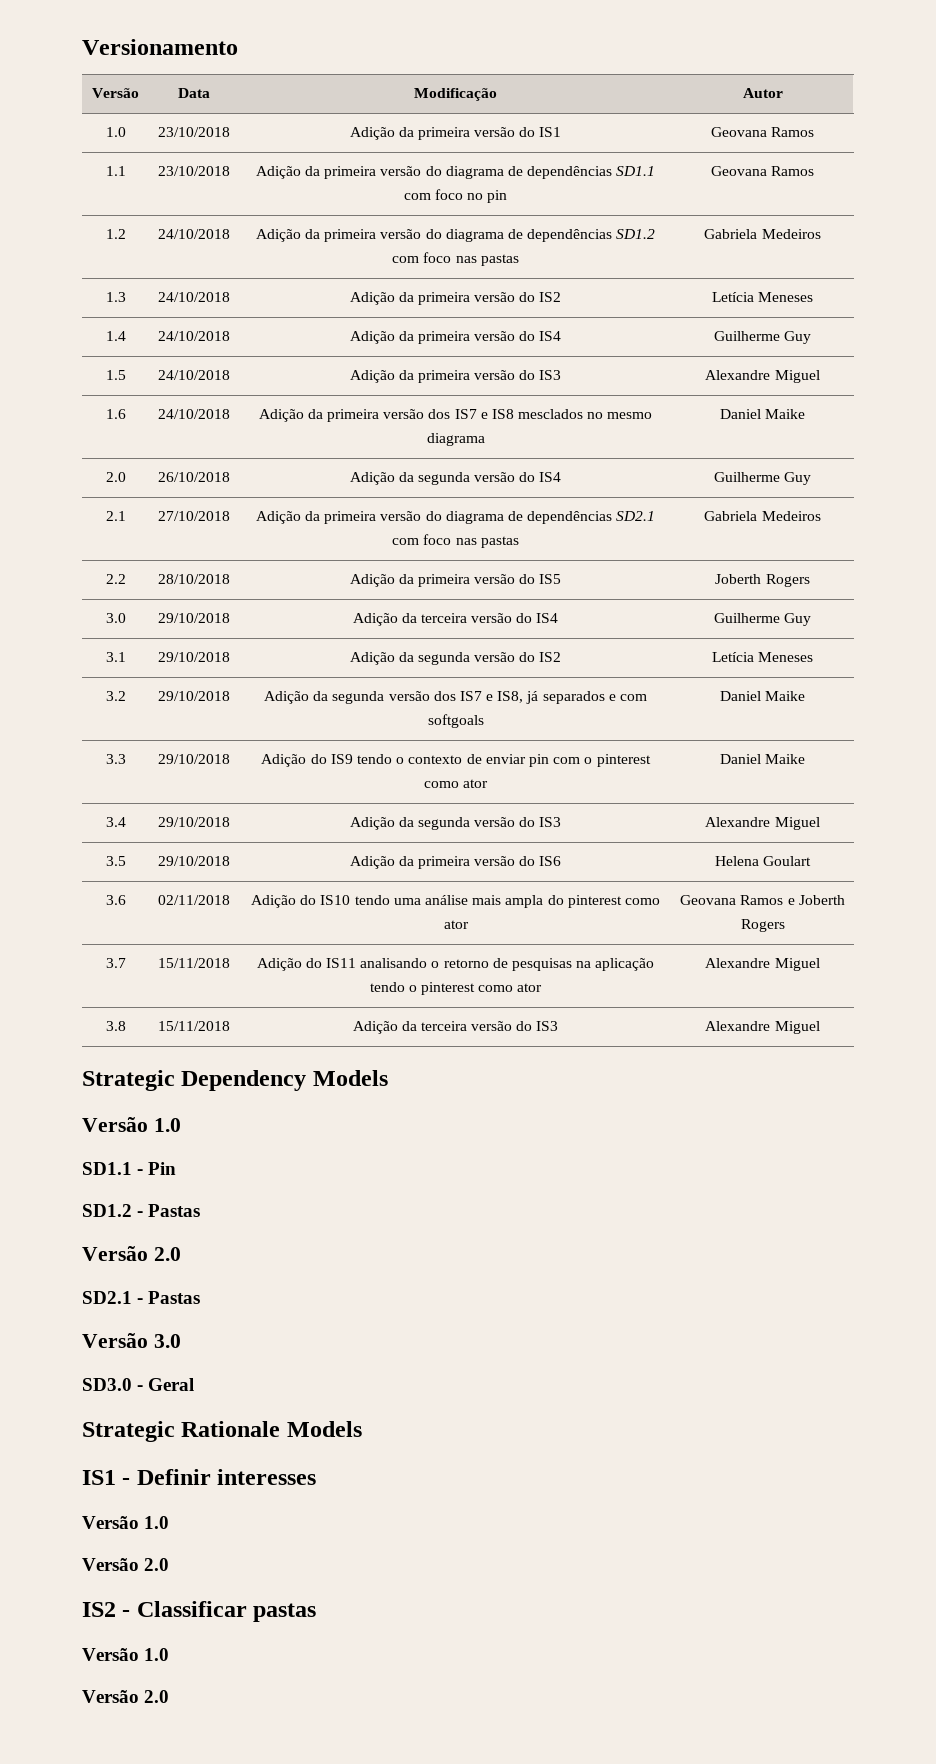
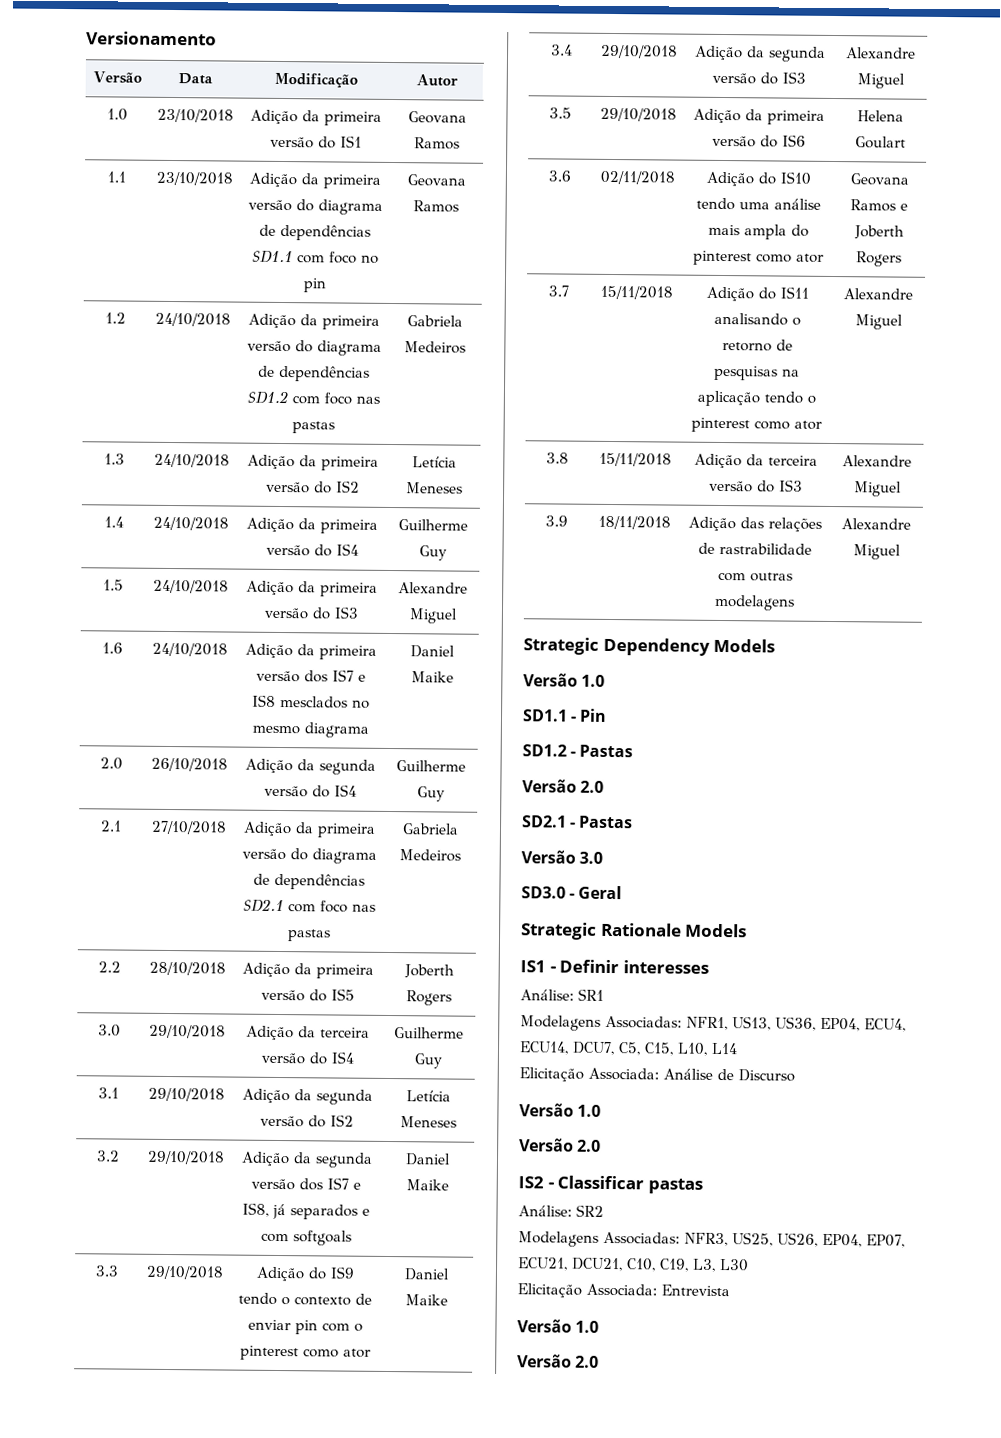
+ 3.9 | 18/11/2018 | Adição das relações de rastrabilidade com outras modelagens | Alexandre Miguel
+ Análise: SR1
+ Modelagens Associadas: NFR1, US13, US36, EP04, ECU4, ECU14, DCU7, C5, C15, L10, L14
+ Elicitação Associada: Análise de Discurso
+ Análise: SR2
+ Modelagens Associadas: NFR3, US25, US26, EP04, EP07, ECU21, DCU21, C10, C19, L3, L30
+ Elicitação Associada: Entrevista

